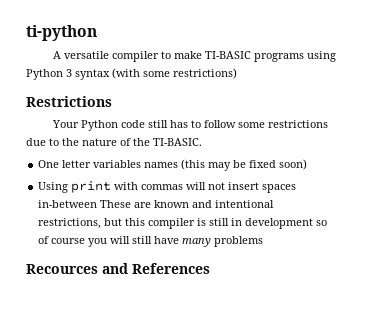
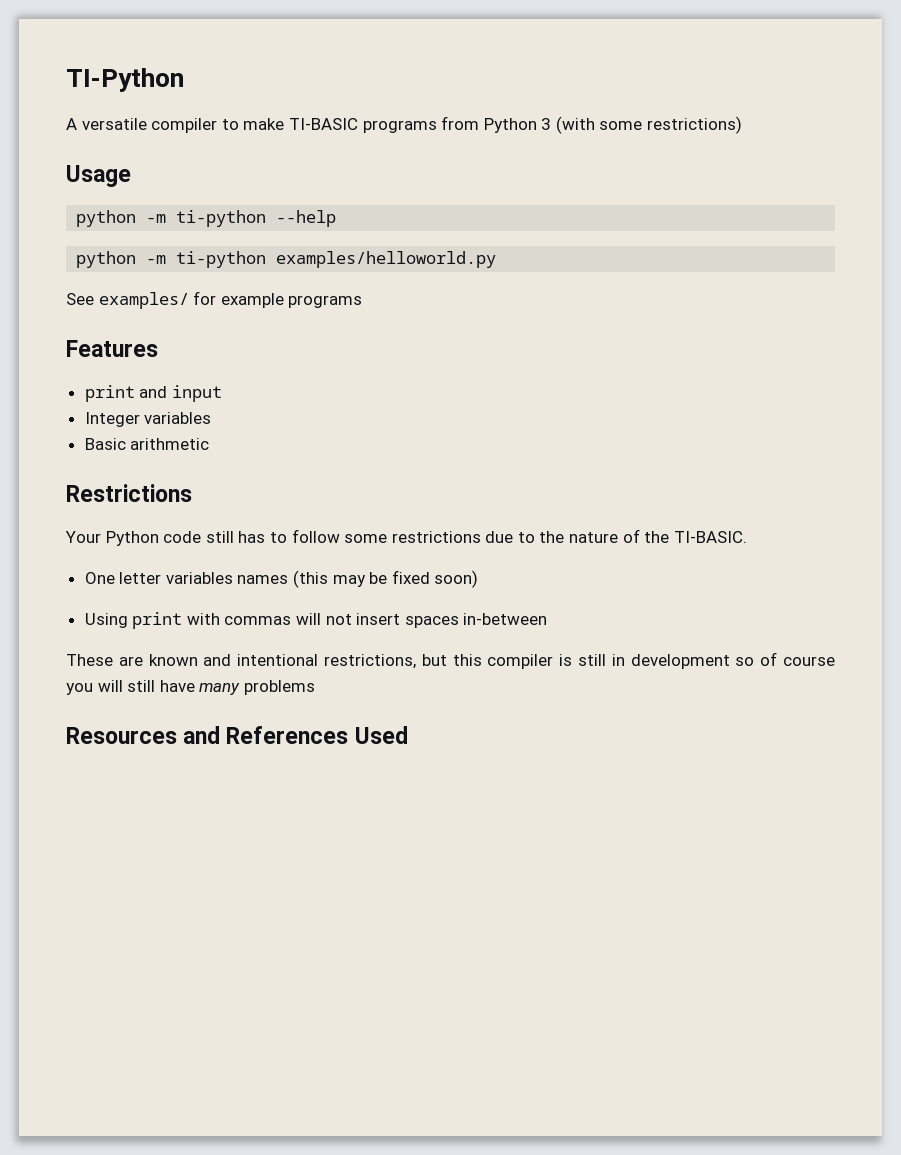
- ti-python
+ TI-Python
- A versatile compiler to make TI-BASIC programs using Python 3 syntax (with some restrictions)
+ A versatile compiler to make TI-BASIC programs from Python 3 (with some restrictions)
+ Usage
+ python -m ti-python --help
+ python -m ti-python examples/helloworld.py
+ See examples/ for example programs
+ Features
+ print and input
+ Integer variables
+ Basic arithmetic
- Using print with commas will not insert spaces in-between These are known and intentional restrictions, but this compiler is still in development so of course you will still have many problems
+ Using print with commas will not insert spaces in-between
+ These are known and intentional restrictions, but this compiler is still in development so of course you will still have many problems
- Recources and References
+ Resources and References Used

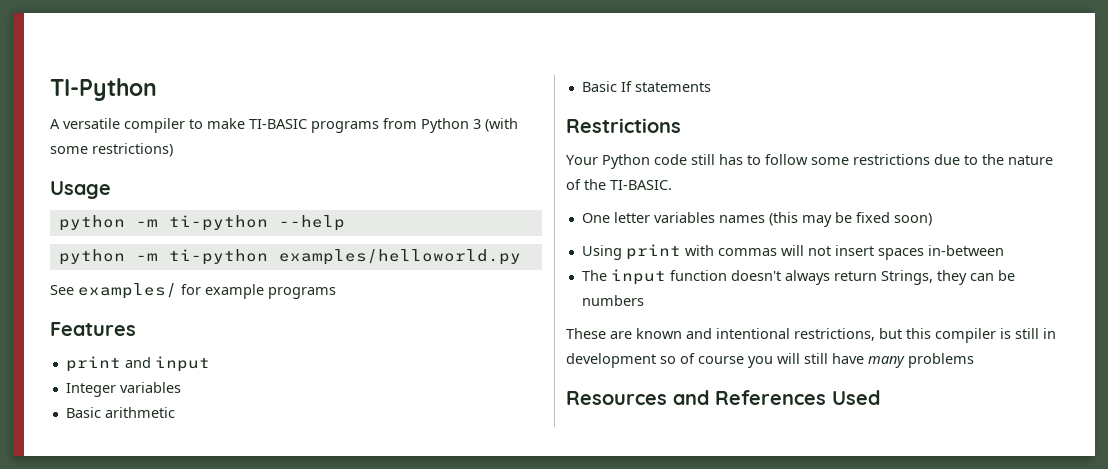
+ Basic If statements
+ The input function doesn't always return Strings, they can be numbers

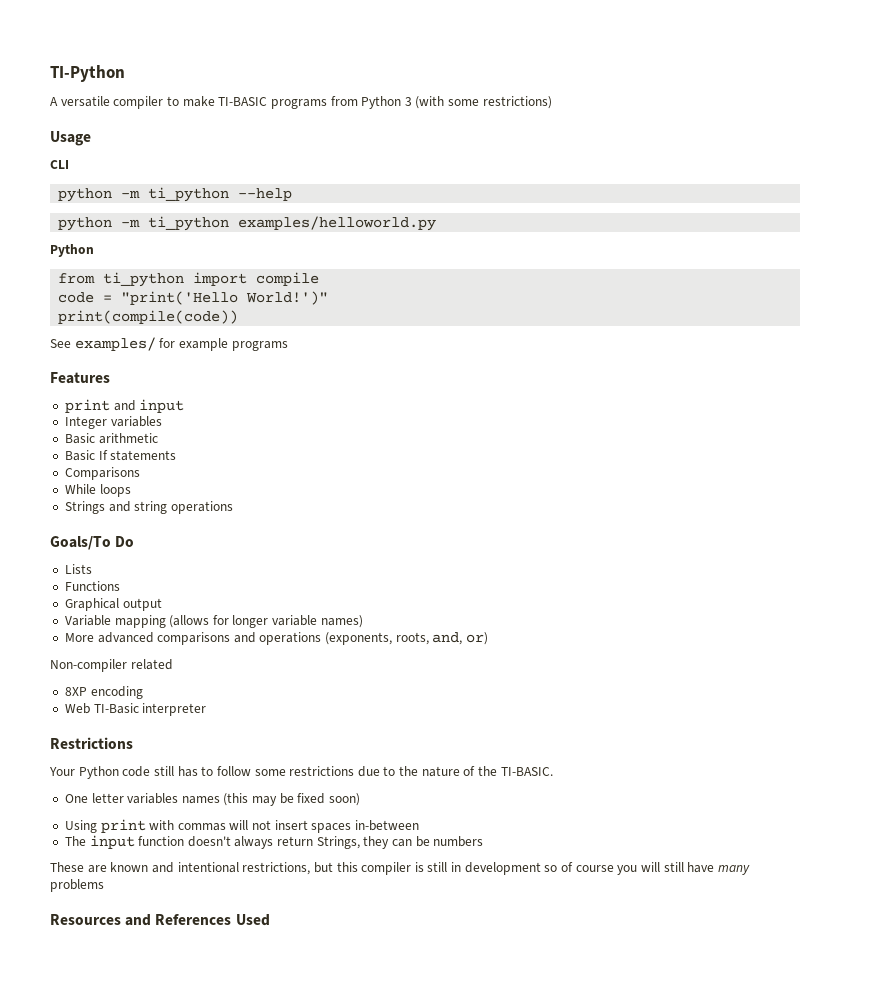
- python -m ti-python --help
+ CLI
+ python -m ti_python --help
- python -m ti-python examples/helloworld.py
+ python -m ti_python examples/helloworld.py
+ Python
+ from ti_python import compile
+ code = "print('Hello World!')"
+ print(compile(code))
+ Comparisons
+ While loops
+ Strings and string operations
+ Goals/To Do
+ Lists
+ Functions
+ Graphical output
+ Variable mapping (allows for longer variable names)
+ More advanced comparisons and operations (exponents, roots, and, or)
+ Non-compiler related
+ 8XP encoding
+ Web TI-Basic interpreter

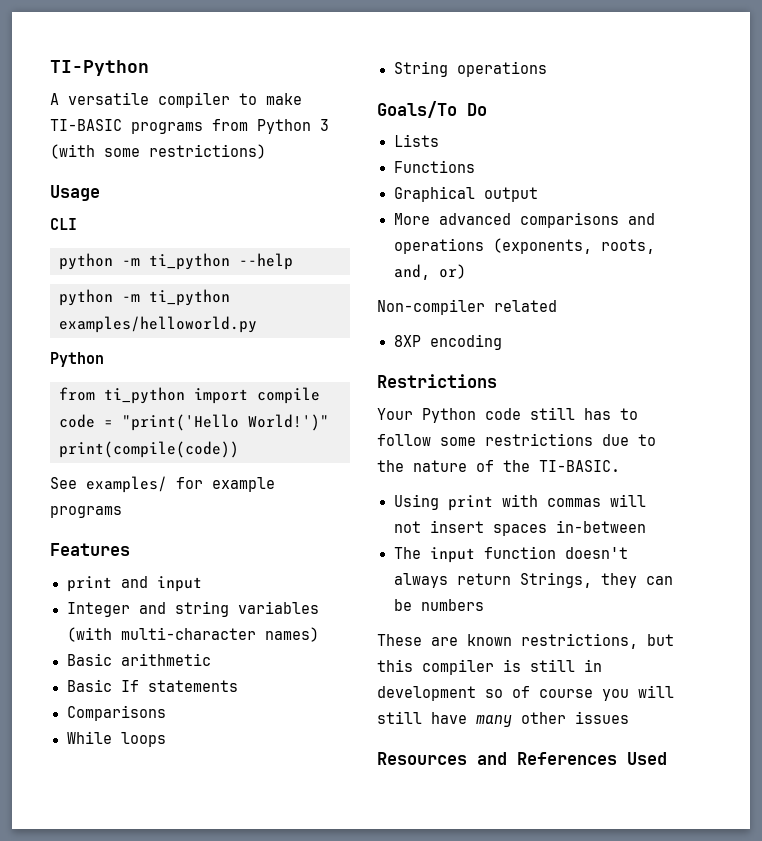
- Integer variables
+ Integer and string variables (with multi-character names)
- Strings and string operations
+ String operations
- Variable mapping (allows for longer variable names)
- Web TI-Basic interpreter
- One letter variables names (this may be fixed soon)
- These are known and intentional restrictions, but this compiler is still in development so of course you will still have many problems
+ These are known restrictions, but this compiler is still in development so of course you will still have many other issues

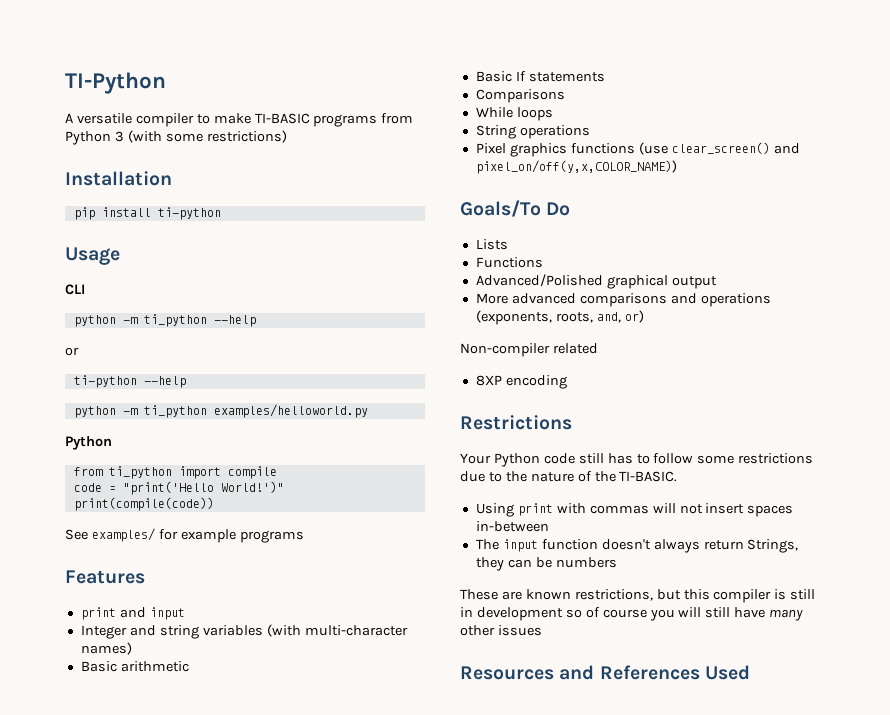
+ Installation
+ pip install ti-python
+ or
+ ti-python --help
+ Pixel graphics functions (use clear_screen() and pixel_on/off(y,x,COLOR_NAME))
- Graphical output
+ Advanced/Polished graphical output

